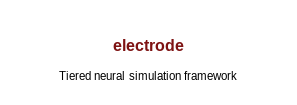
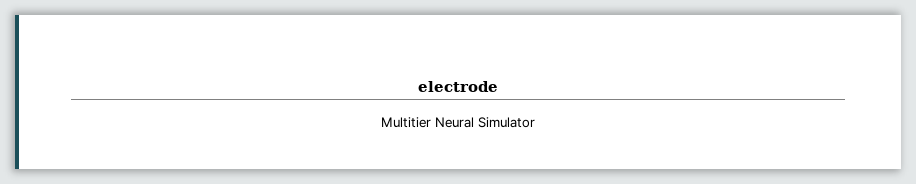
- Tiered neural simulation framework
+ Multitier Neural Simulator

